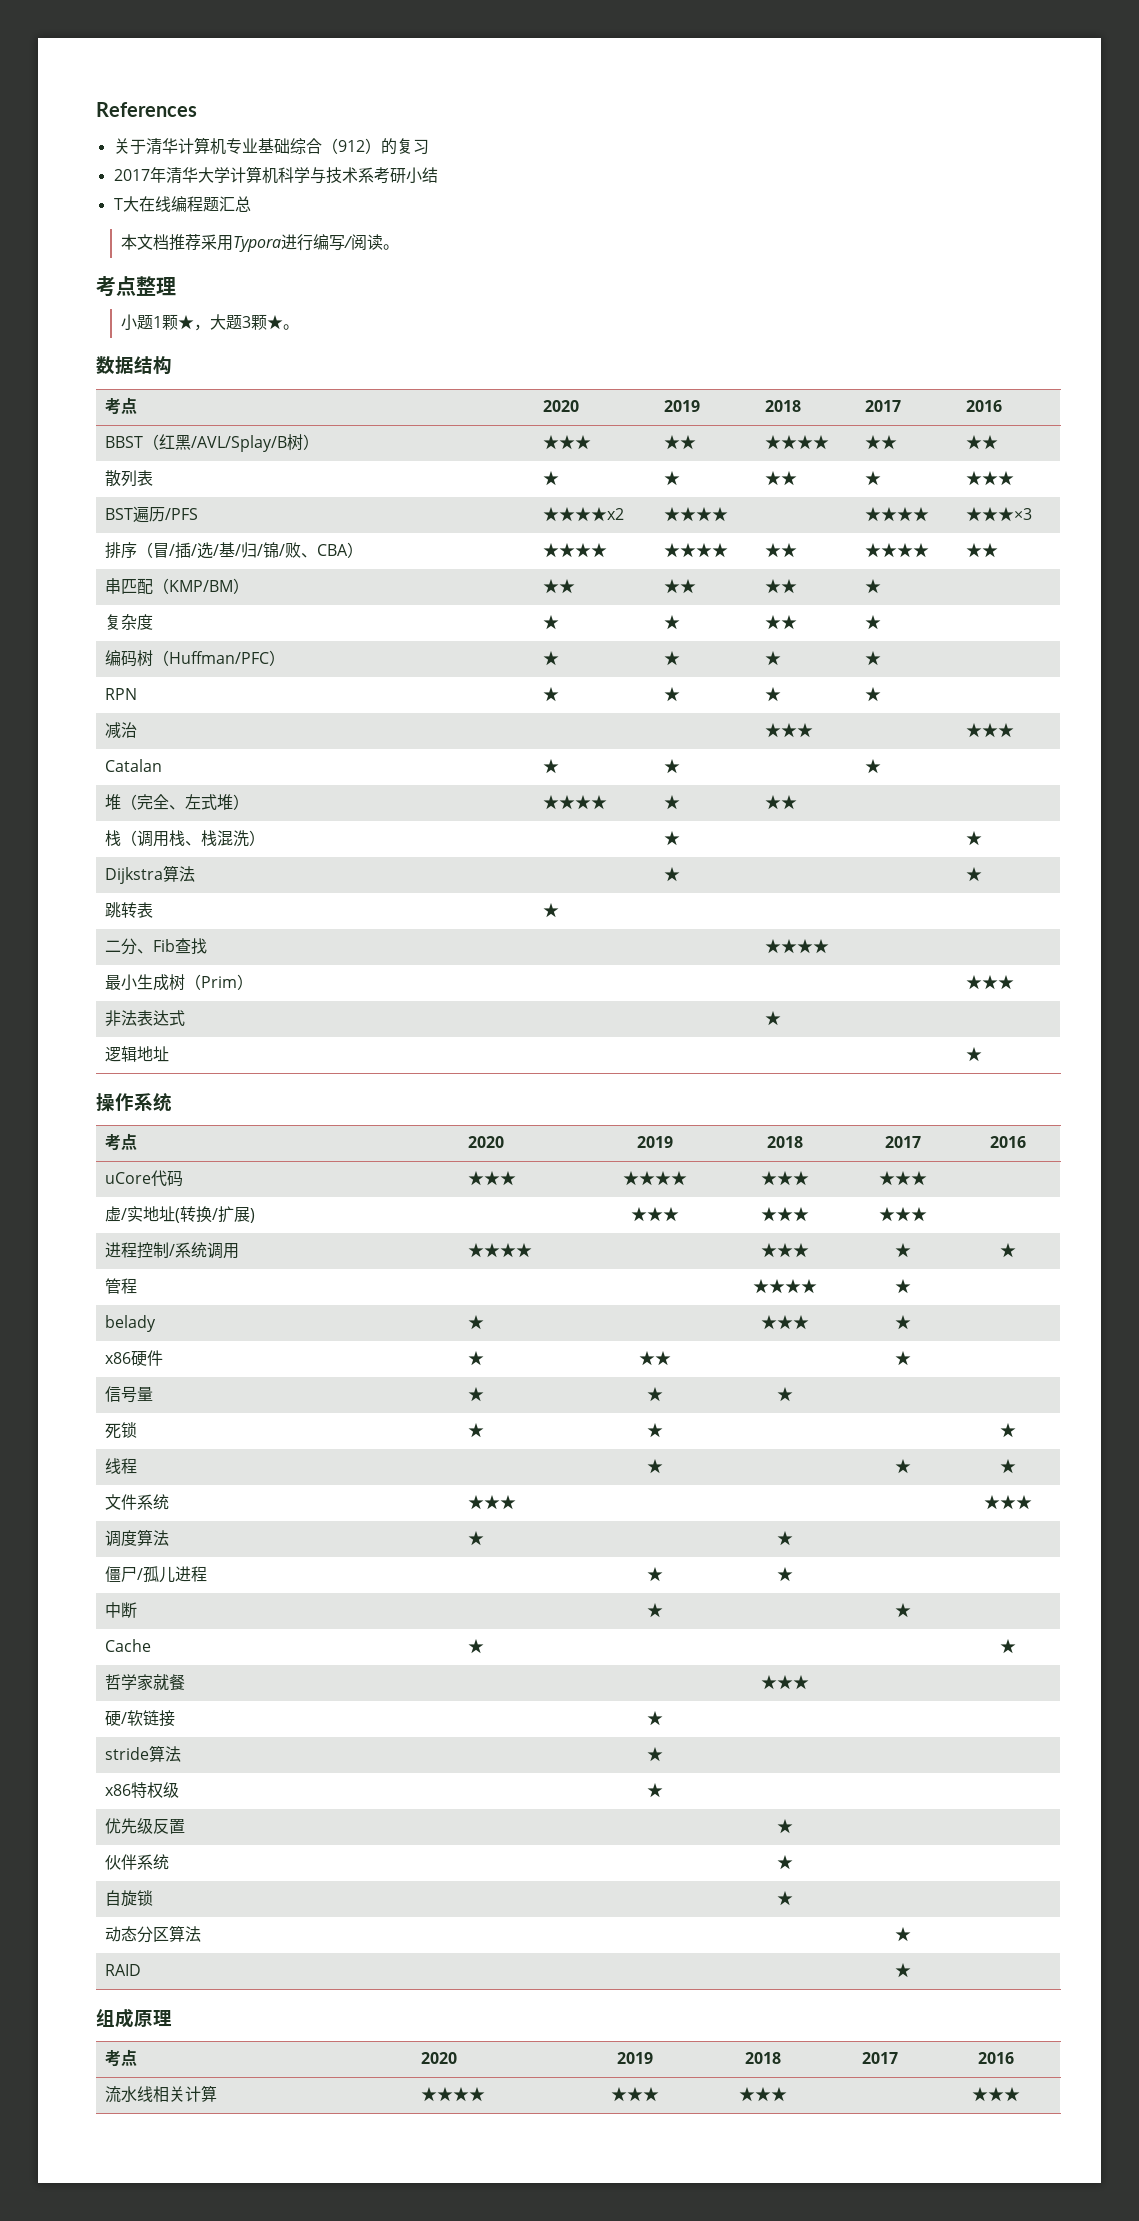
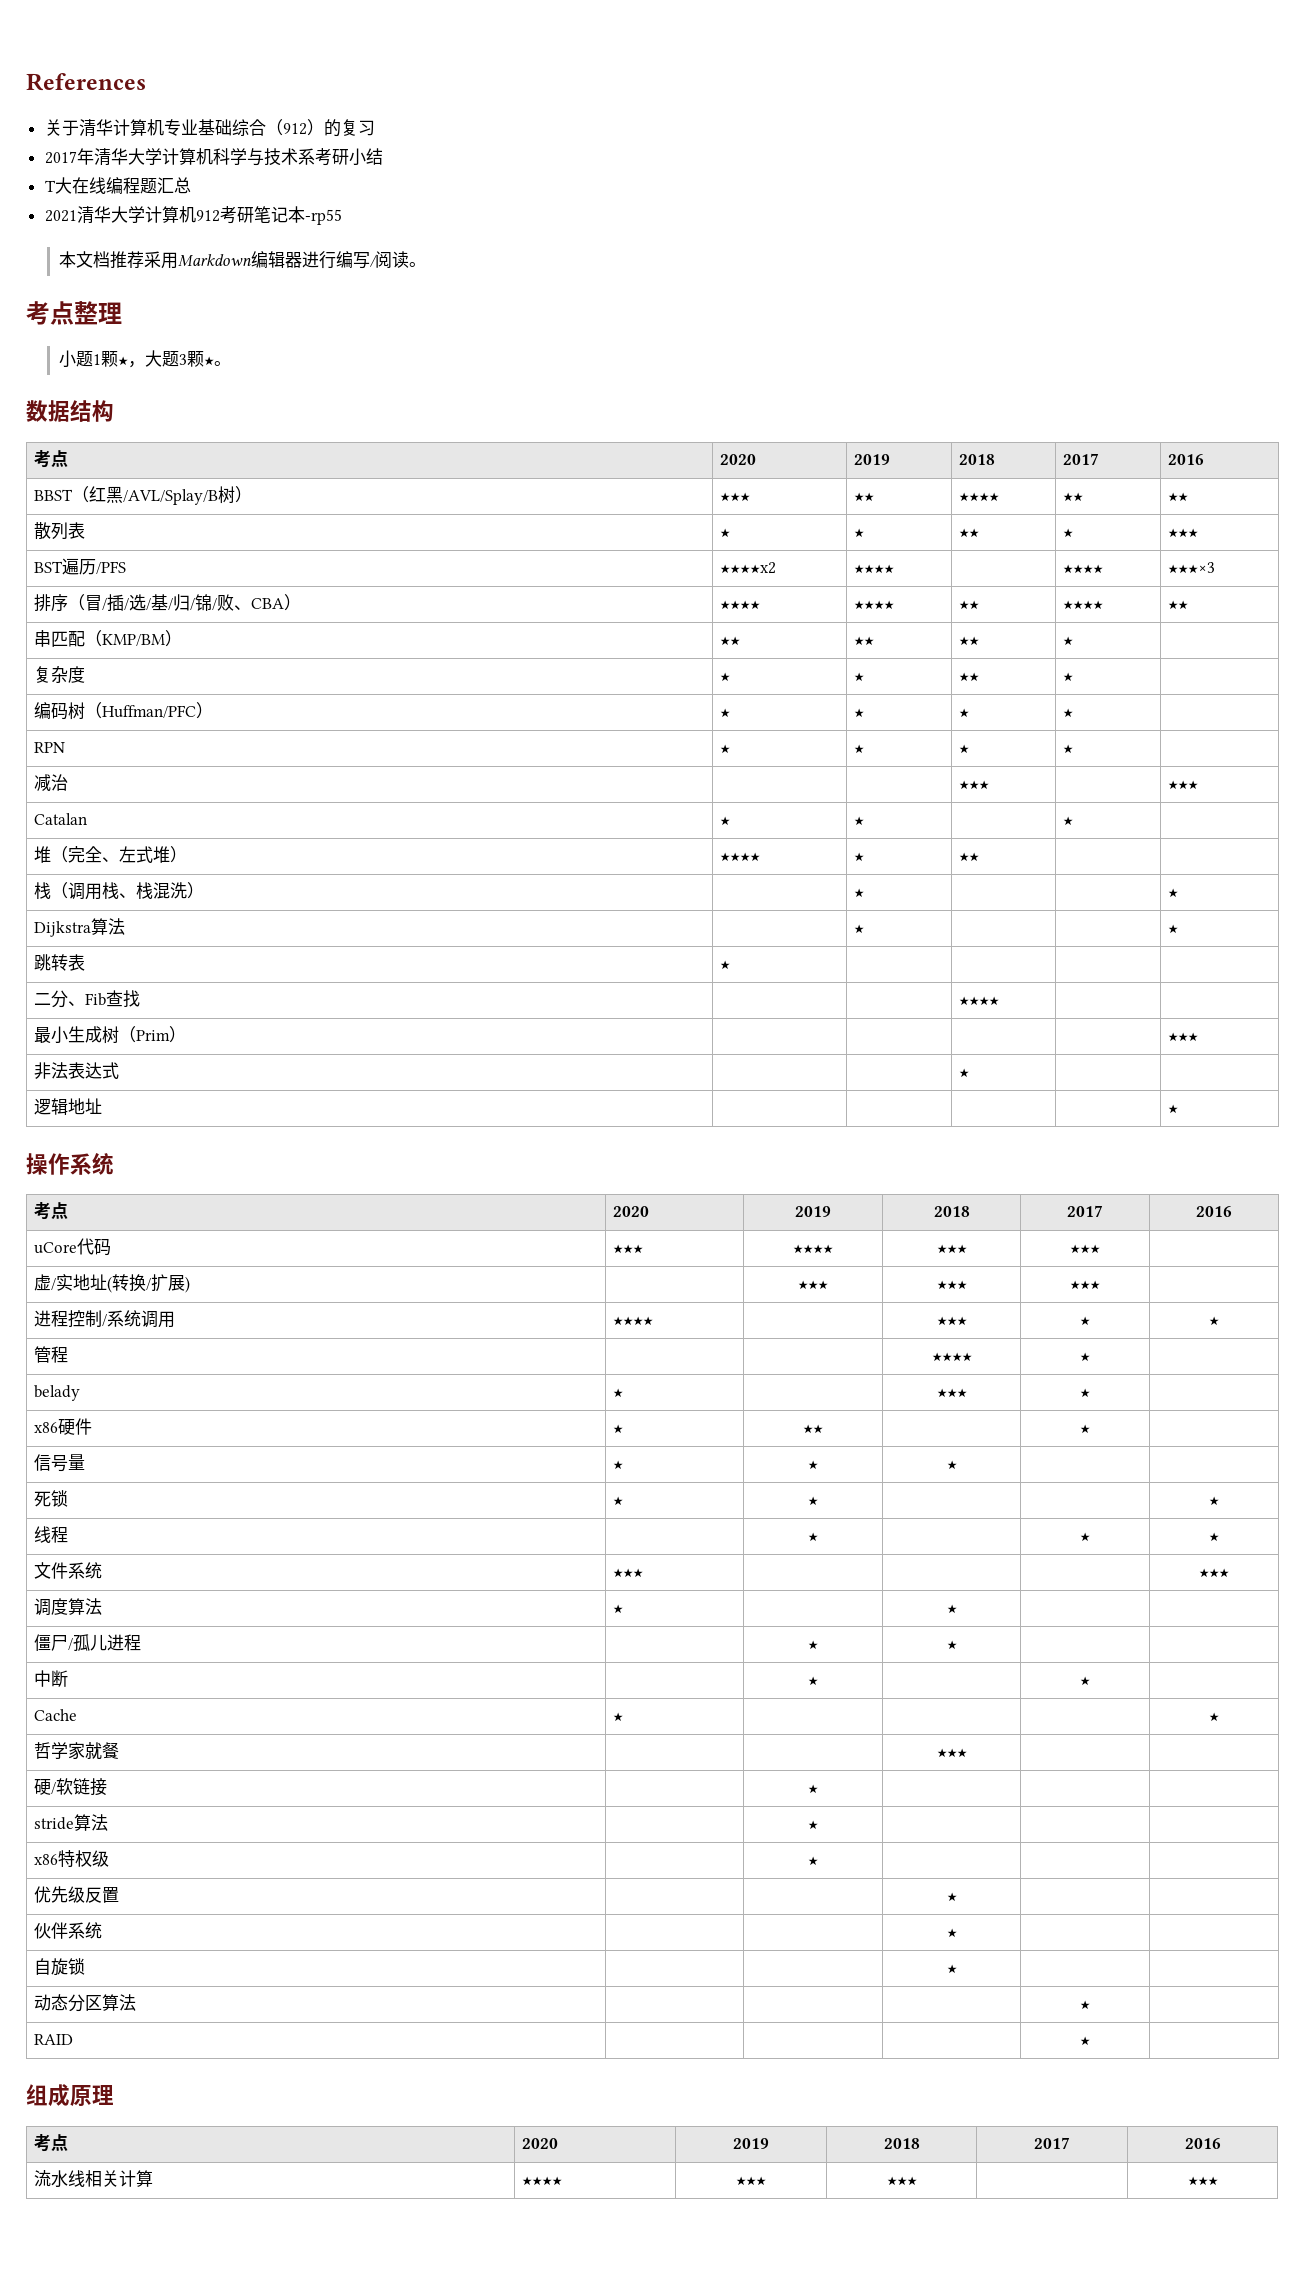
+ 2021清华大学计算机912考研笔记本-rp55
- 本文档推荐采用Typora进行编写/阅读。
+ 本文档推荐采用Markdown编辑器进行编写/阅读。

